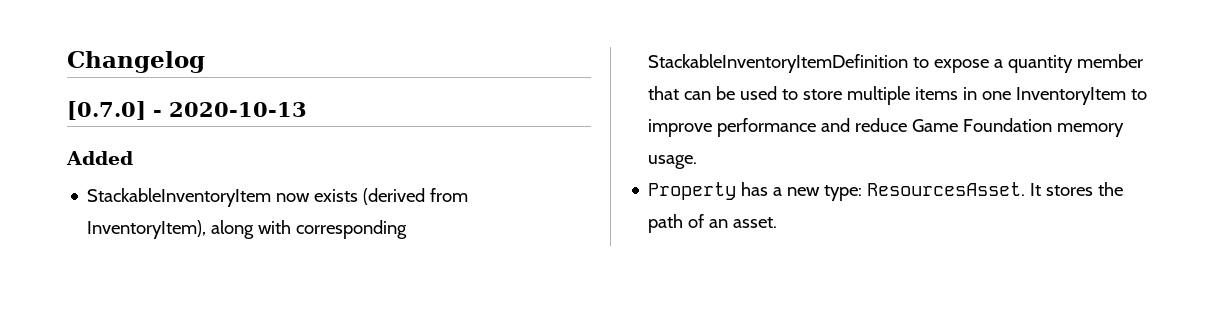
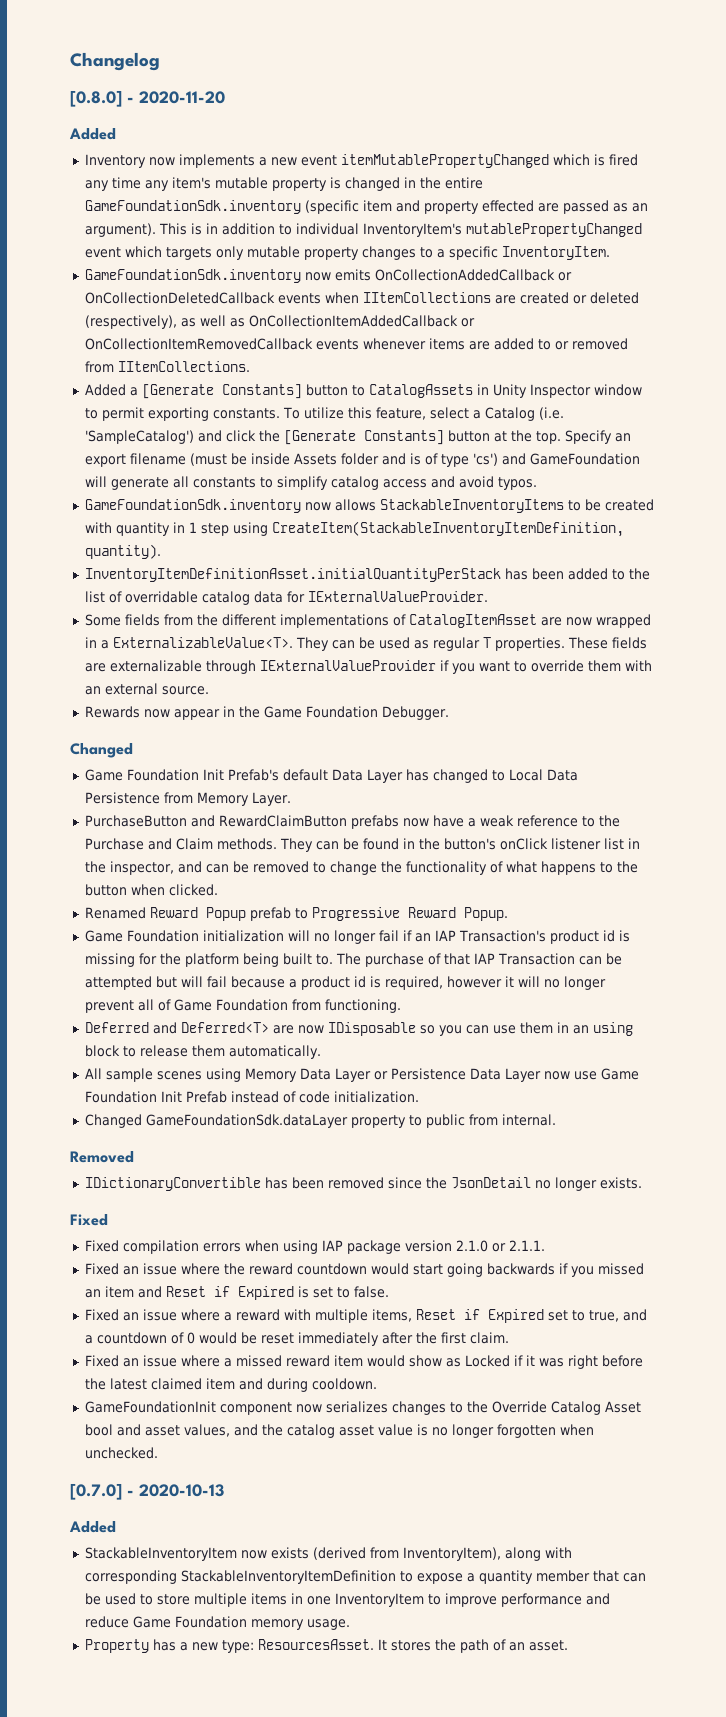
+ [0.8.0] - 2020-11-20
+ Added
+ Inventory now implements a new event itemMutablePropertyChanged which is fired any time any item's mutable property is changed in the entire GameFoundationSdk.inventory (specific item and property effected are passed as an argument). This is in addition to individual InventoryItem's mutablePropertyChanged event which targets only mutable property changes to a specific InventoryItem.
+ GameFoundationSdk.inventory now emits OnCollectionAddedCallback or OnCollectionDeletedCallback events when IItemCollections are created or deleted (respectively), as well as OnCollectionItemAddedCallback or OnCollectionItemRemovedCallback events whenever items are added to or removed from IItemCollections.
+ Added a [Generate Constants] button to CatalogAssets in Unity Inspector window to permit exporting constants. To utilize this feature, select a Catalog (i.e. 'SampleCatalog') and click the [Generate Constants] button at the top. Specify an export filename (must be inside Assets folder and is of type 'cs') and GameFoundation will generate all constants to simplify catalog access and avoid typos.
+ GameFoundationSdk.inventory now allows StackableInventoryItems to be created with quantity in 1 step using CreateItem(StackableInventoryItemDefinition, quantity).
+ InventoryItemDefinitionAsset.initialQuantityPerStack has been added to the list of overridable catalog data for IExternalValueProvider.
+ Some fields from the different implementations of CatalogItemAsset are now wrapped in a ExternalizableValue<T>. They can be used as regular T properties. These fields are externalizable through IExternalValueProvider if you want to override them with an external source.
+ Rewards now appear in the Game Foundation Debugger.
+ Changed
+ Game Foundation Init Prefab's default Data Layer has changed to Local Data Persistence from Memory Layer.
+ PurchaseButton and RewardClaimButton prefabs now have a weak reference to the Purchase and Claim methods. They can be found in the button's onClick listener list in the inspector, and can be removed to change the functionality of what happens to the button when clicked.
+ Renamed Reward Popup prefab to Progressive Reward Popup.
+ Game Foundation initialization will no longer fail if an IAP Transaction's product id is missing for the platform being built to. The purchase of that IAP Transaction can be attempted but will fail because a product id is required, however it will no longer prevent all of Game Foundation from functioning.
+ Deferred and Deferred<T> are now IDisposable so you can use them in an using block to release them automatically.
+ All sample scenes using Memory Data Layer or Persistence Data Layer now use Game Foundation Init Prefab instead of code initialization.
+ Changed GameFoundationSdk.dataLayer property to public from internal.
+ Removed
+ IDictionaryConvertible has been removed since the JsonDetail no longer exists.
+ Fixed
+ Fixed compilation errors when using IAP package version 2.1.0 or 2.1.1.
+ Fixed an issue where the reward countdown would start going backwards if you missed an item and Reset if Expired is set to false.
+ Fixed an issue where a reward with multiple items, Reset if Expired set to true, and a countdown of 0 would be reset immediately after the first claim.
+ Fixed an issue where a missed reward item would show as Locked if it was right before the latest claimed item and during cooldown.
+ GameFoundationInit component now serializes changes to the Override Catalog Asset bool and asset values, and the catalog asset value is no longer forgotten when unchecked.

